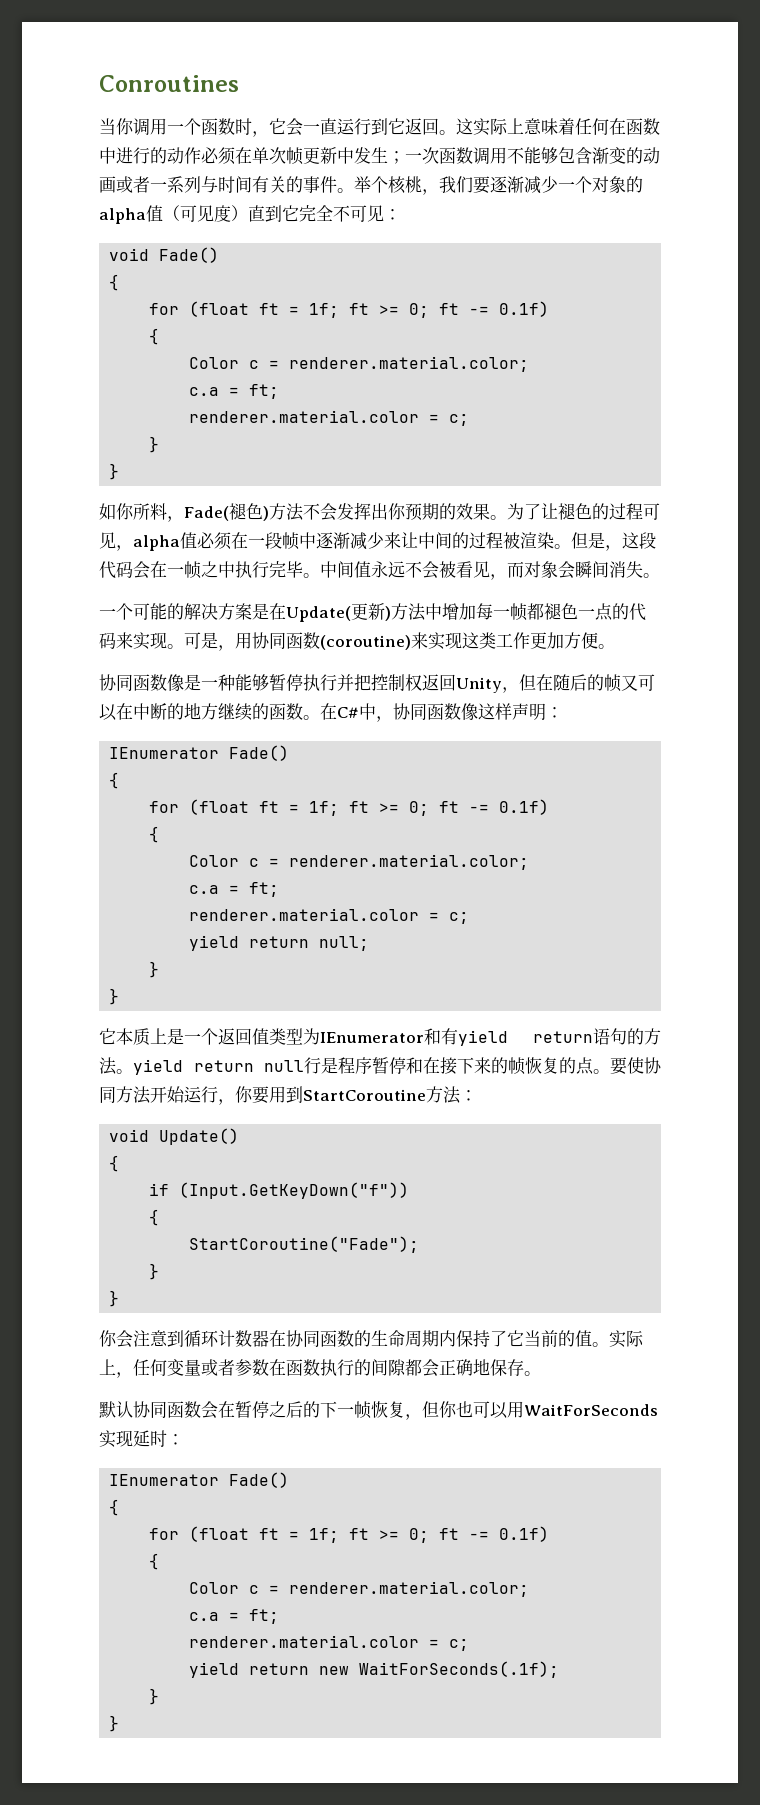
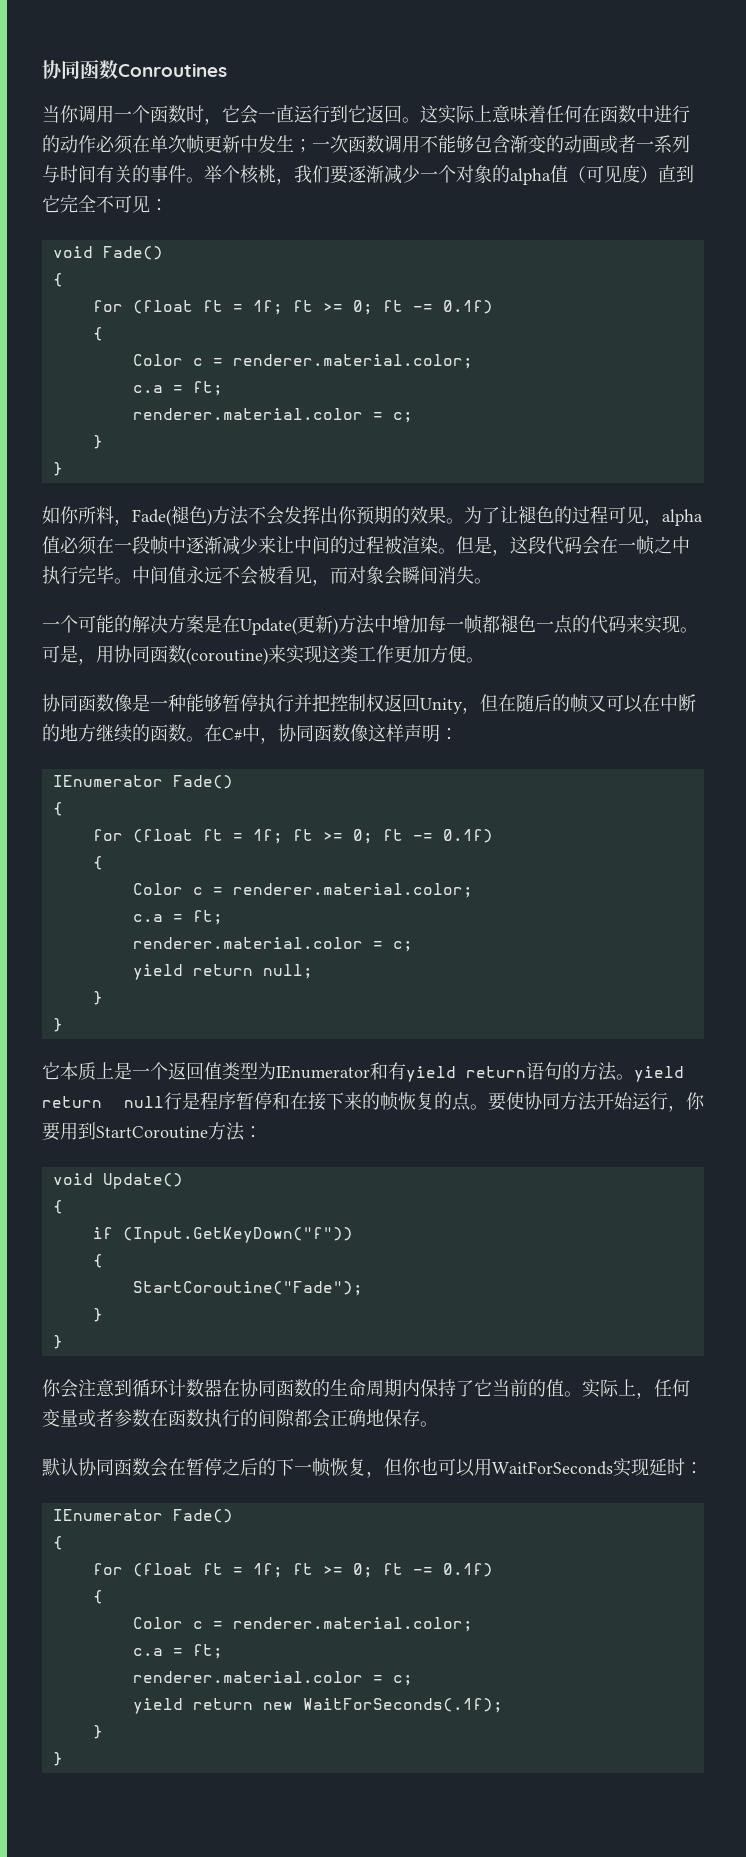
- Conroutines
+ 协同函数Conroutines

